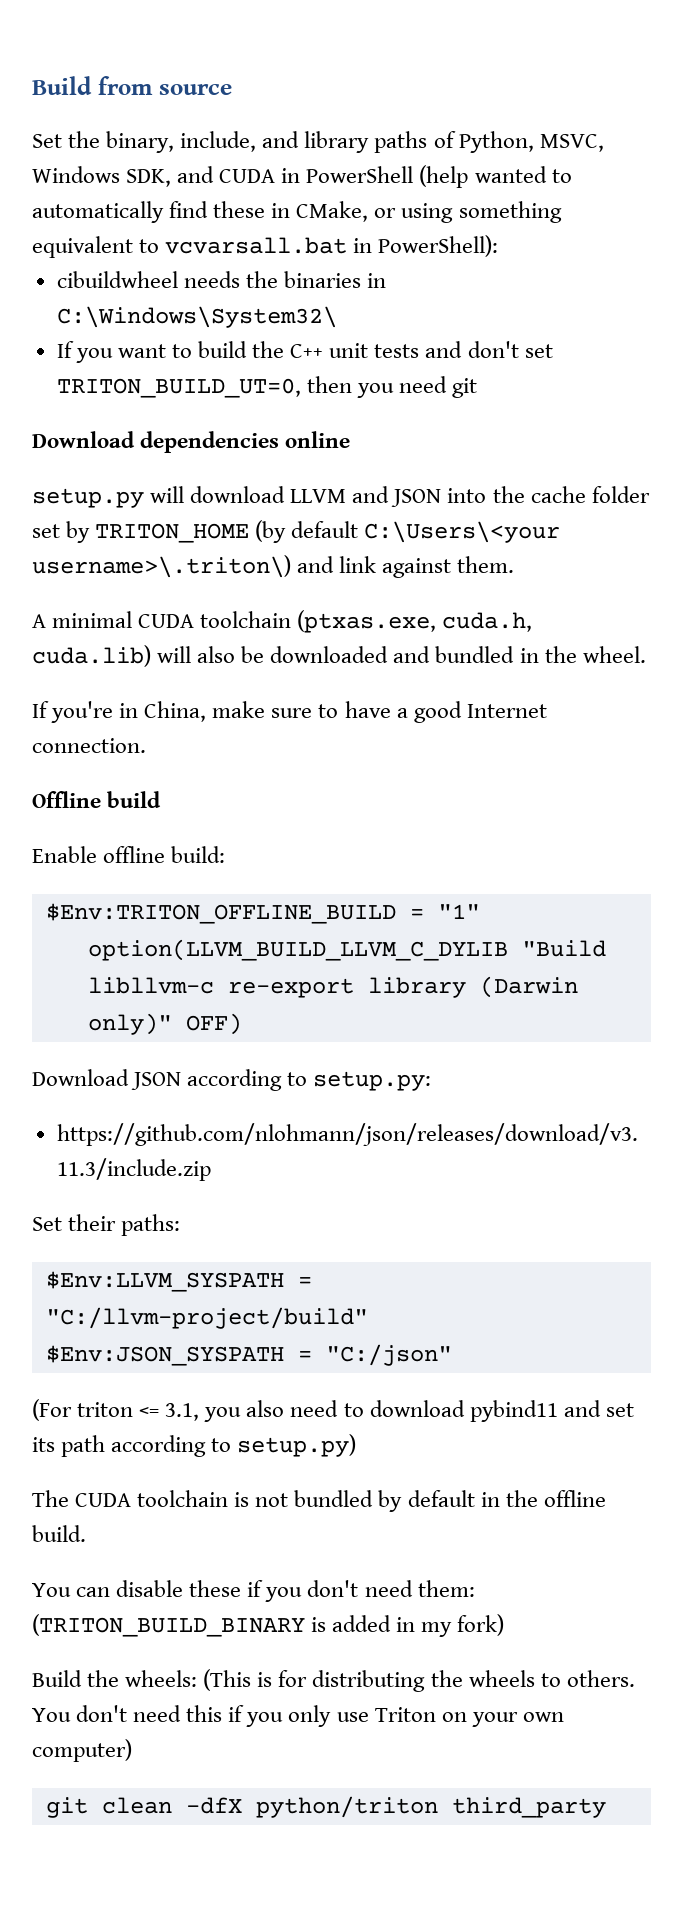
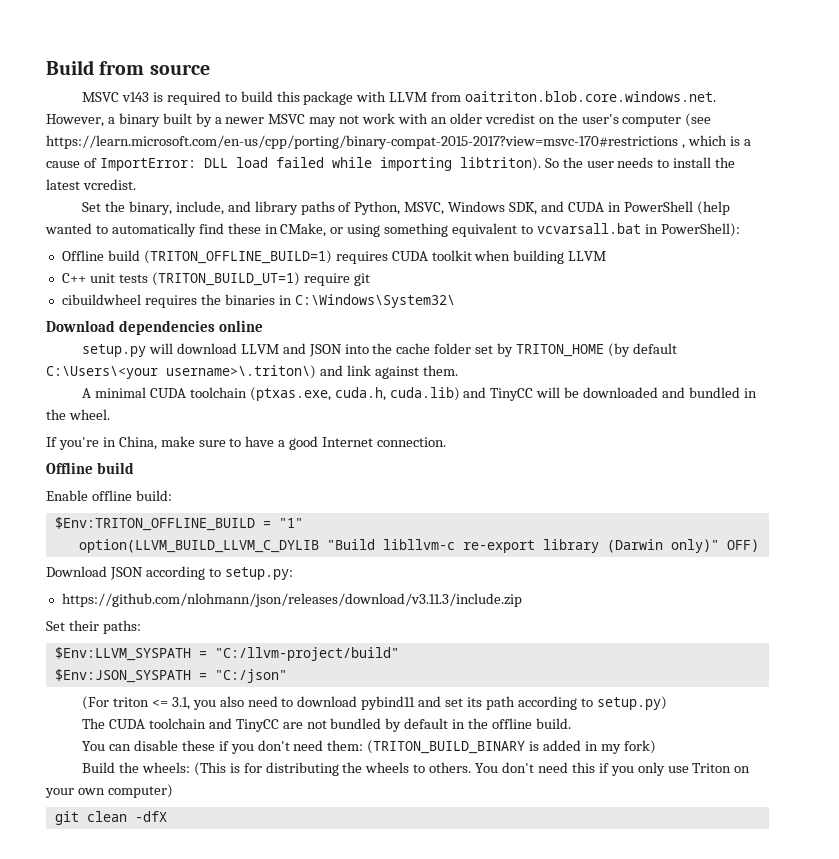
+ MSVC v143 is required to build this package with LLVM from oaitriton.blob.core.windows.net. However, a binary built by a newer MSVC may not work with an older vcredist on the user's computer (see https://learn.microsoft.com/en-us/cpp/porting/binary-compat-2015-2017?view=msvc-170#restrictions , which is a cause of ImportError: DLL load failed while importing libtriton). So the user needs to install the latest vcredist.
+ Offline build (TRITON_OFFLINE_BUILD=1) requires CUDA toolkit when building LLVM
+ C++ unit tests (TRITON_BUILD_UT=1) require git
- cibuildwheel needs the binaries in C:\Windows\System32\
+ cibuildwheel requires the binaries in C:\Windows\System32\
- If you want to build the C++ unit tests and don't set TRITON_BUILD_UT=0, then you need git
- A minimal CUDA toolchain (ptxas.exe, cuda.h, cuda.lib) will also be downloaded and bundled in the wheel.
+ A minimal CUDA toolchain (ptxas.exe, cuda.h, cuda.lib) and TinyCC will be downloaded and bundled in the wheel.
- The CUDA toolchain is not bundled by default in the offline build.
+ The CUDA toolchain and TinyCC are not bundled by default in the offline build.
- git clean -dfX python/triton third_party
+ git clean -dfX

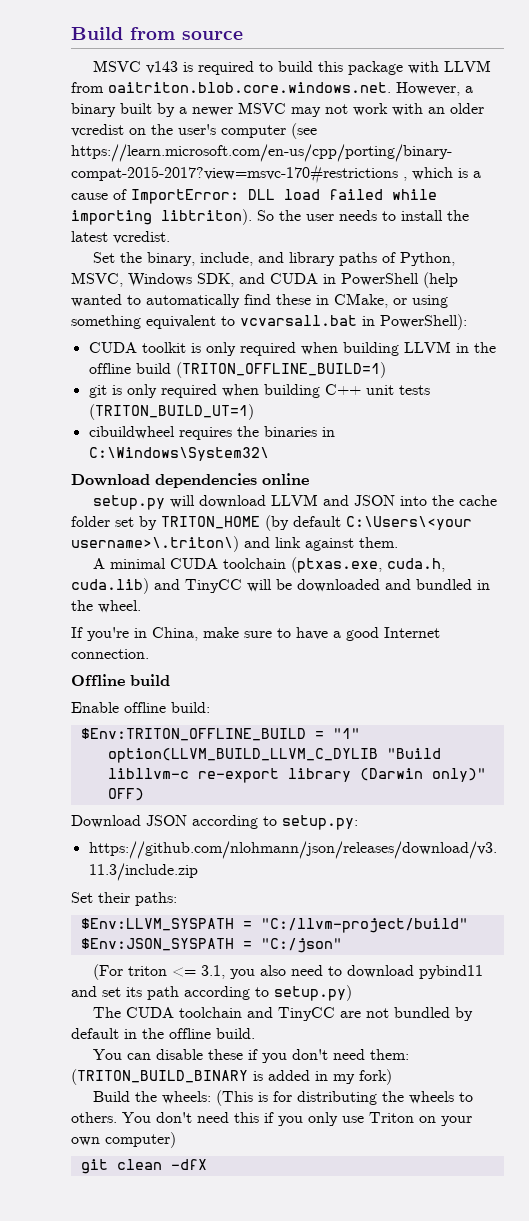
- Offline build (TRITON_OFFLINE_BUILD=1) requires CUDA toolkit when building LLVM
- C++ unit tests (TRITON_BUILD_UT=1) require git
+ CUDA toolkit is only required when building LLVM in the offline build (TRITON_OFFLINE_BUILD=1)
+ git is only required when building C++ unit tests (TRITON_BUILD_UT=1)

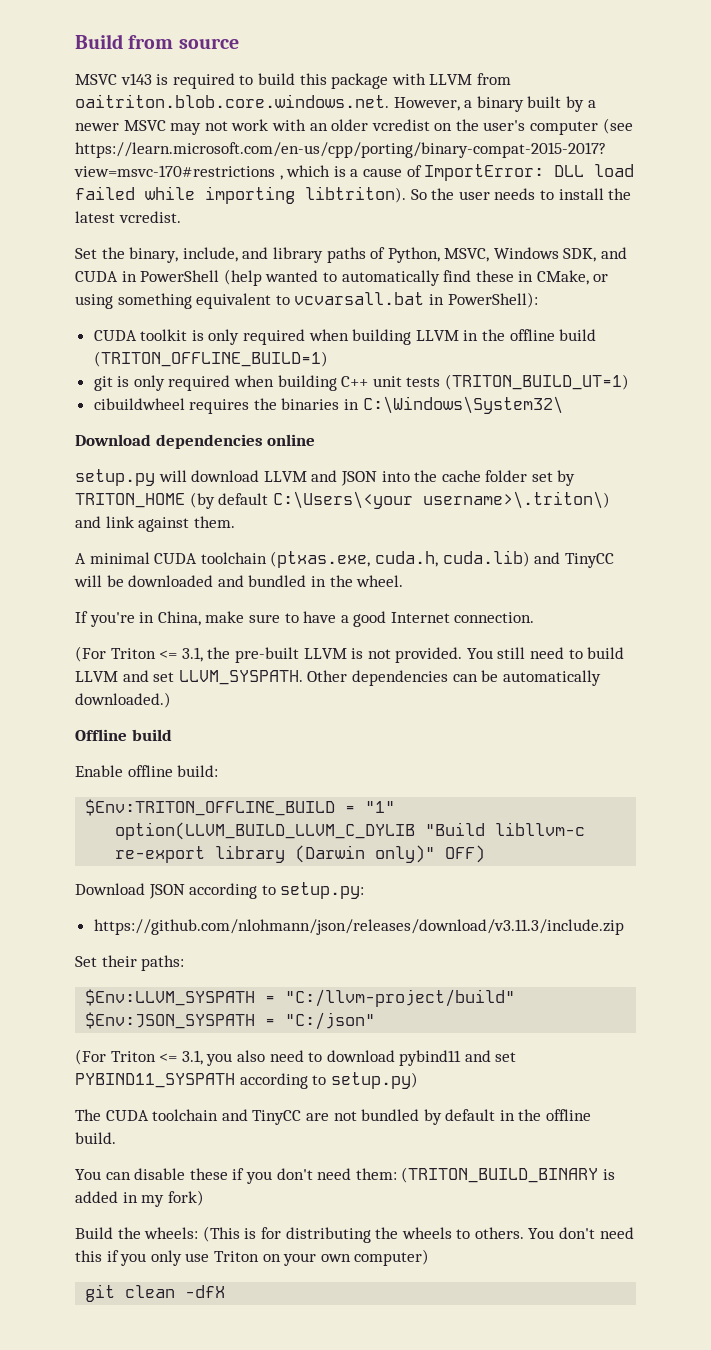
+ (For Triton <= 3.1, the pre-built LLVM is not provided. You still need to build LLVM and set LLVM_SYSPATH. Other dependencies can be automatically downloaded.)
- (For triton <= 3.1, you also need to download pybind11 and set its path according to setup.py)
+ (For Triton <= 3.1, you also need to download pybind11 and set PYBIND11_SYSPATH according to setup.py)

